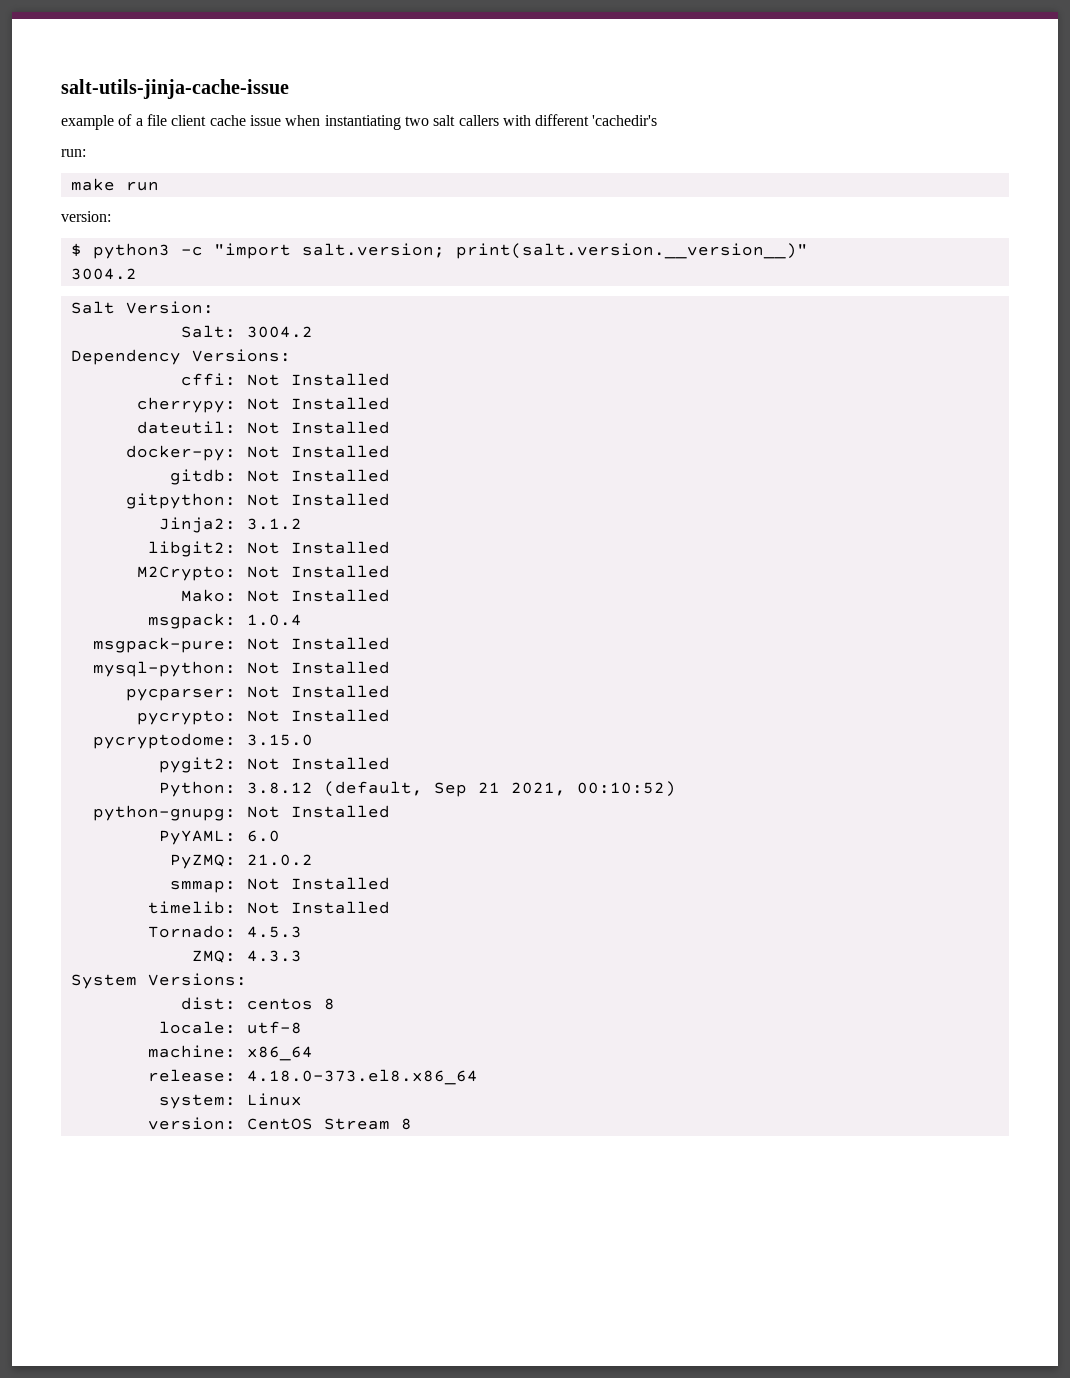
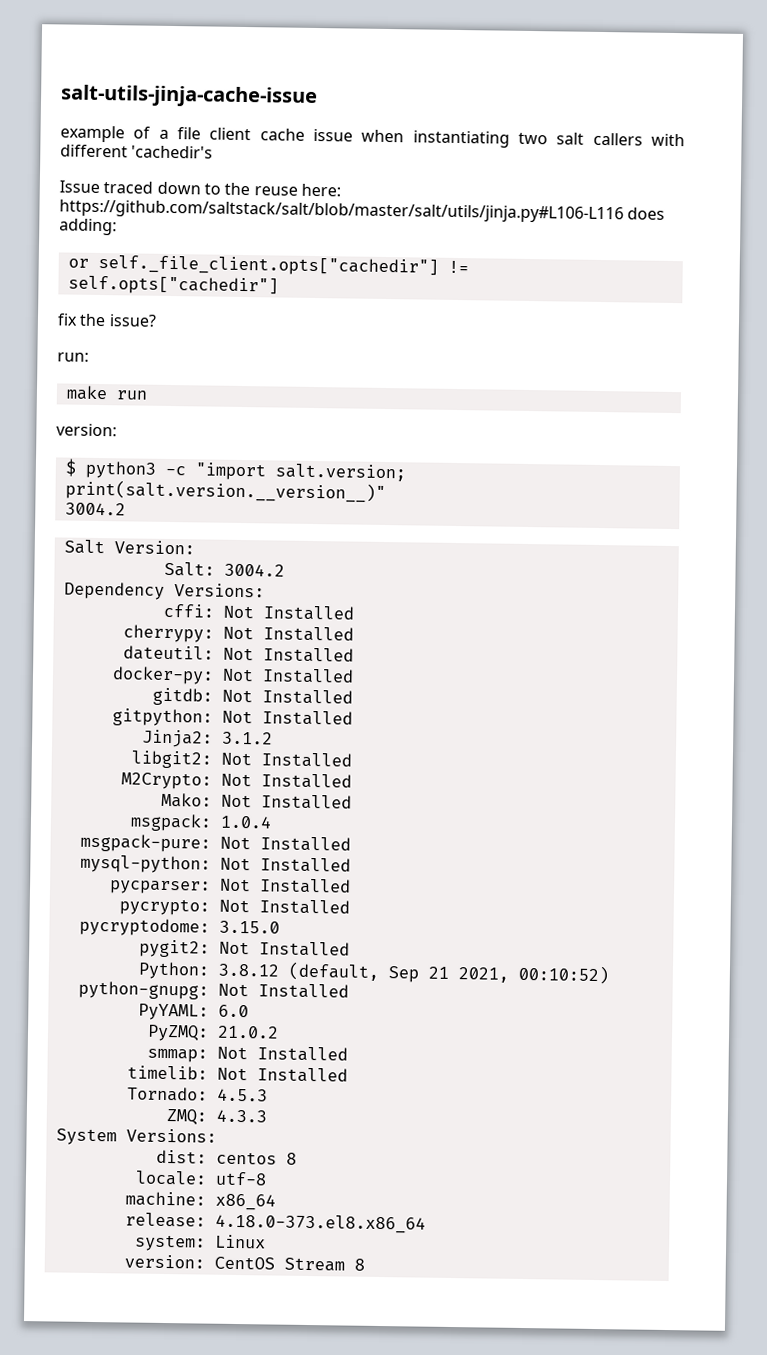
+ Issue traced down to the reuse here: https://github.com/saltstack/salt/blob/master/salt/utils/jinja.py#L106-L116 does adding:
+ or self._file_client.opts["cachedir"] != self.opts["cachedir"]
+ fix the issue?

